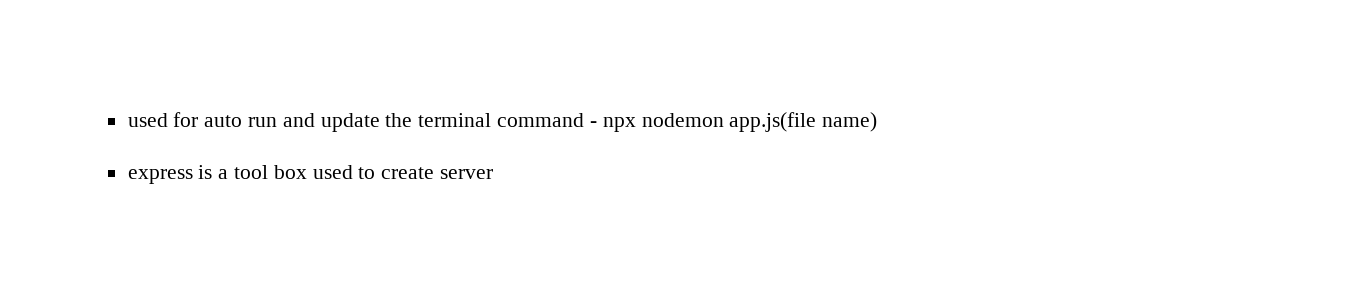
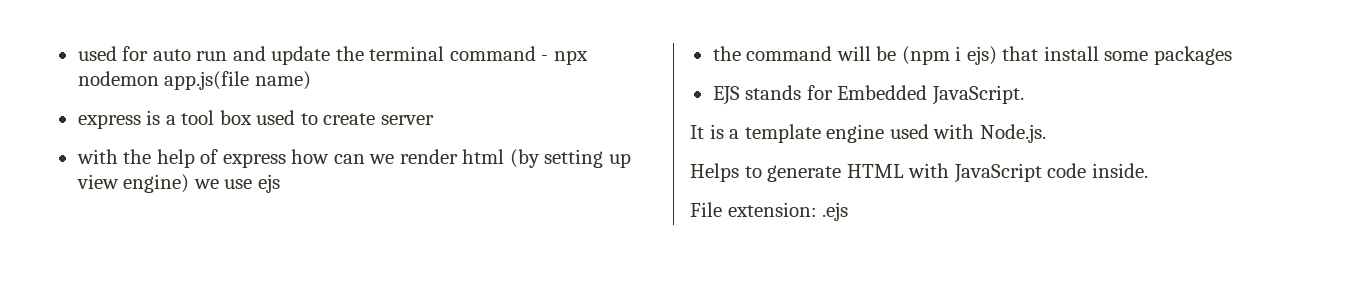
+ with the help of express how can we render html (by setting up view engine) we use ejs
+ the command will be (npm i ejs) that install some packages
+ EJS stands for Embedded JavaScript.
+ It is a template engine used with Node.js.
+ Helps to generate HTML with JavaScript code inside.
+ File extension: .ejs

